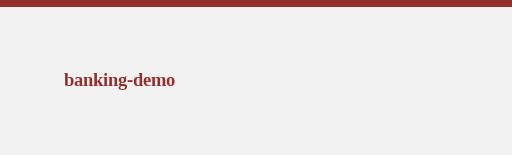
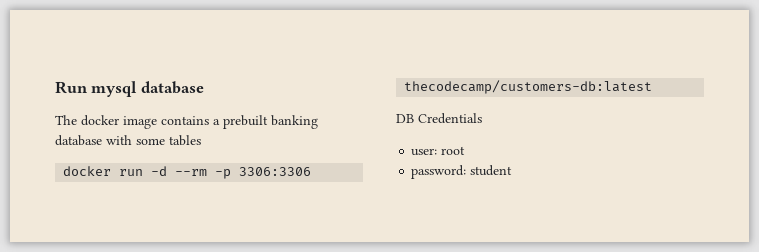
- banking-demo
+ Run mysql database
+ The docker image contains a prebuilt banking database with some tables
+ docker run -d --rm -p 3306:3306 thecodecamp/customers-db:latest
+ DB Credentials
+ user: root
+ password: student

